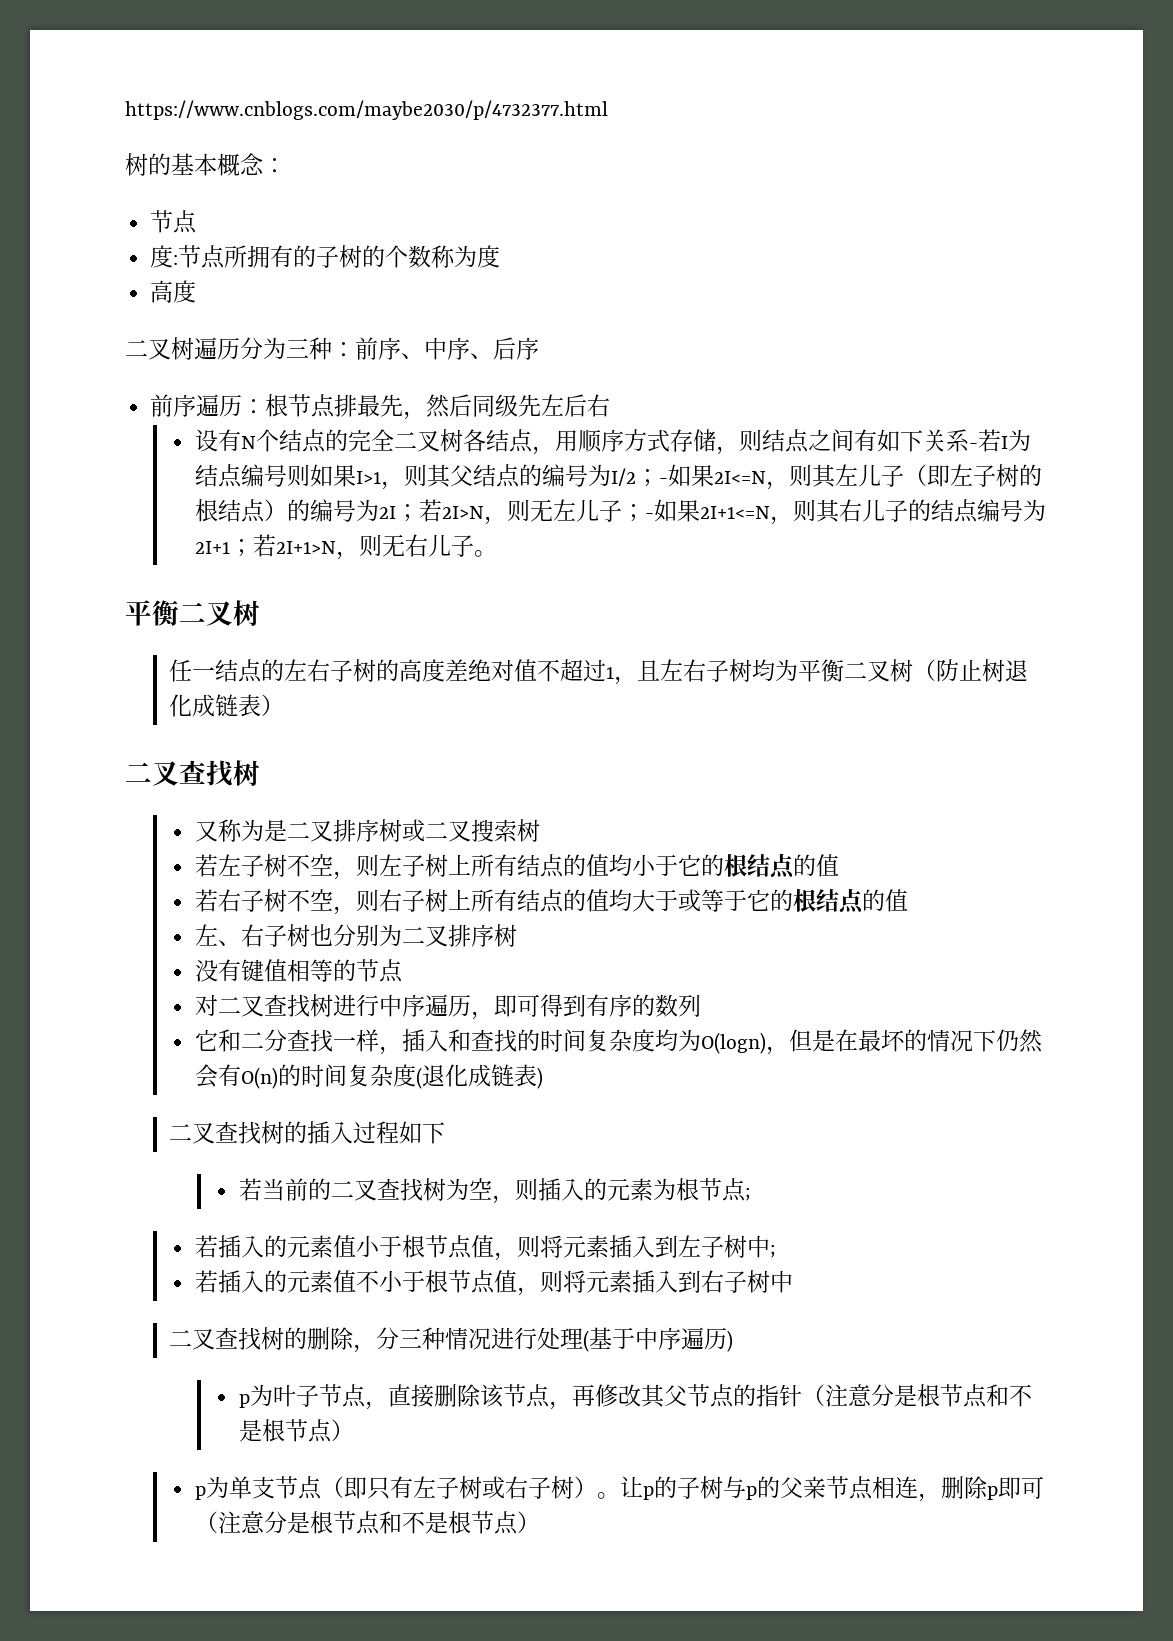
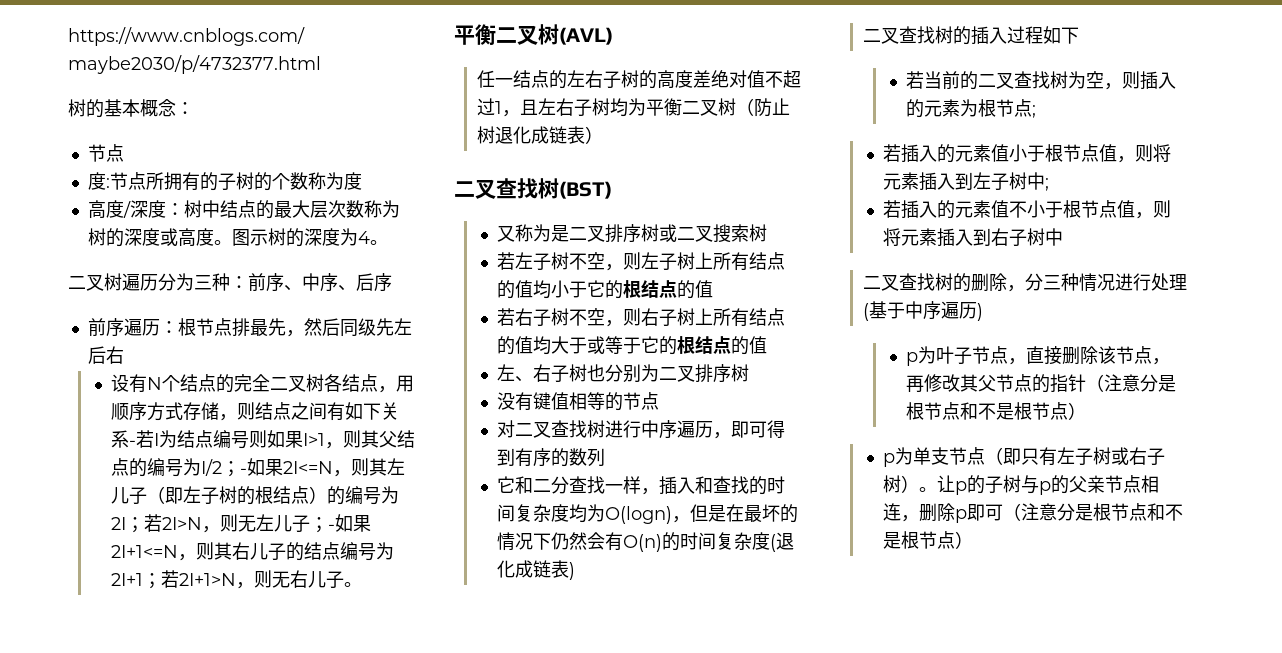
  度:节点所拥有的子树的个数称为度
- 高度
+ 高度/深度：树中结点的最大层次数称为树的深度或高度。图示树的深度为4。
  若2I+1>N，则无右儿子。
- 平衡二叉树
+ 平衡二叉树(AVL)
  任一结点的左右子树的高度差绝对值不超过1，且左右子树均为平衡二叉树（防止树退化成链表）
- 二叉查找树
+ 二叉查找树(BST)

